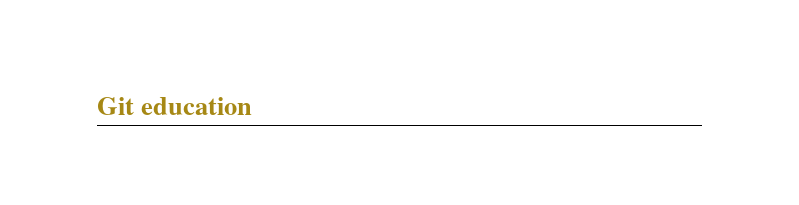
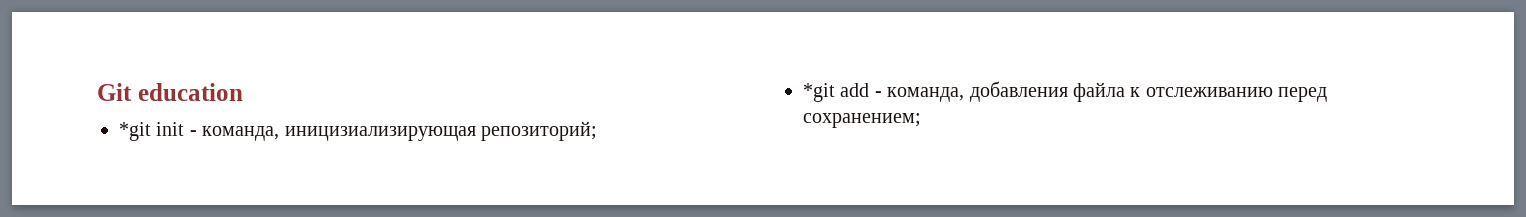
+ *git init - команда, иницизиализирующая репозиторий;
+ *git add - команда, добавления файла к отслеживанию перед сохранением;

